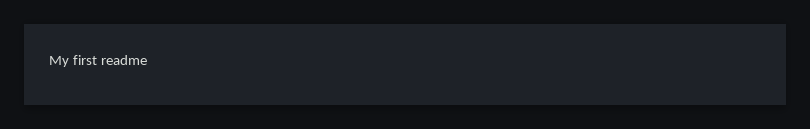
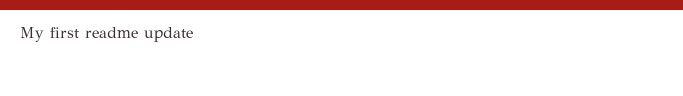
- My first readme
+ My first readme update

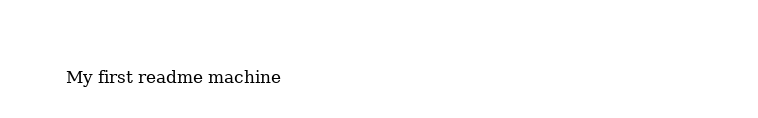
- My first readme update
+ My first readme machine

